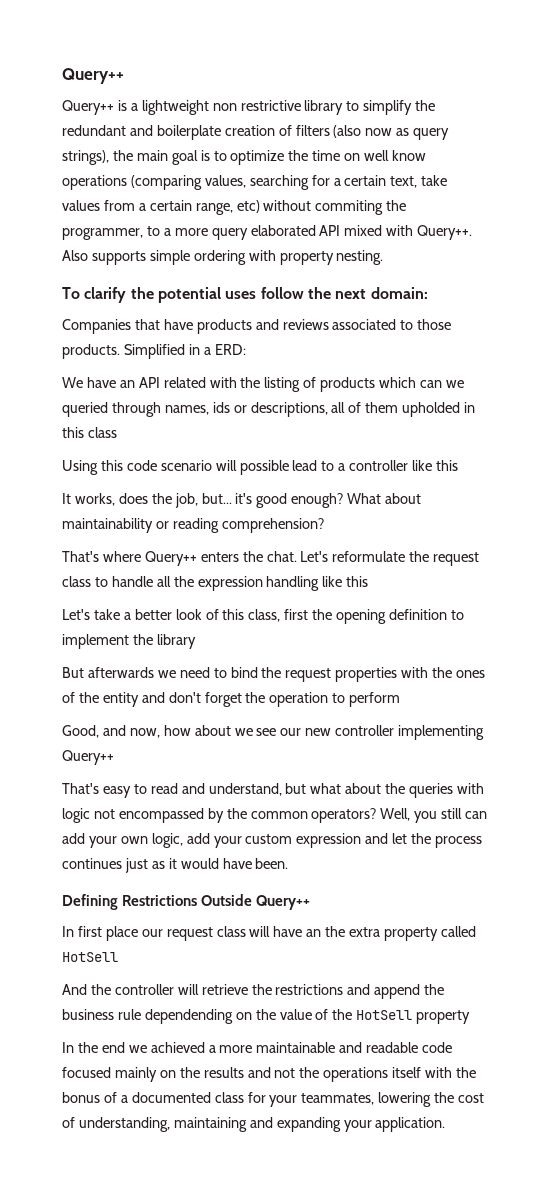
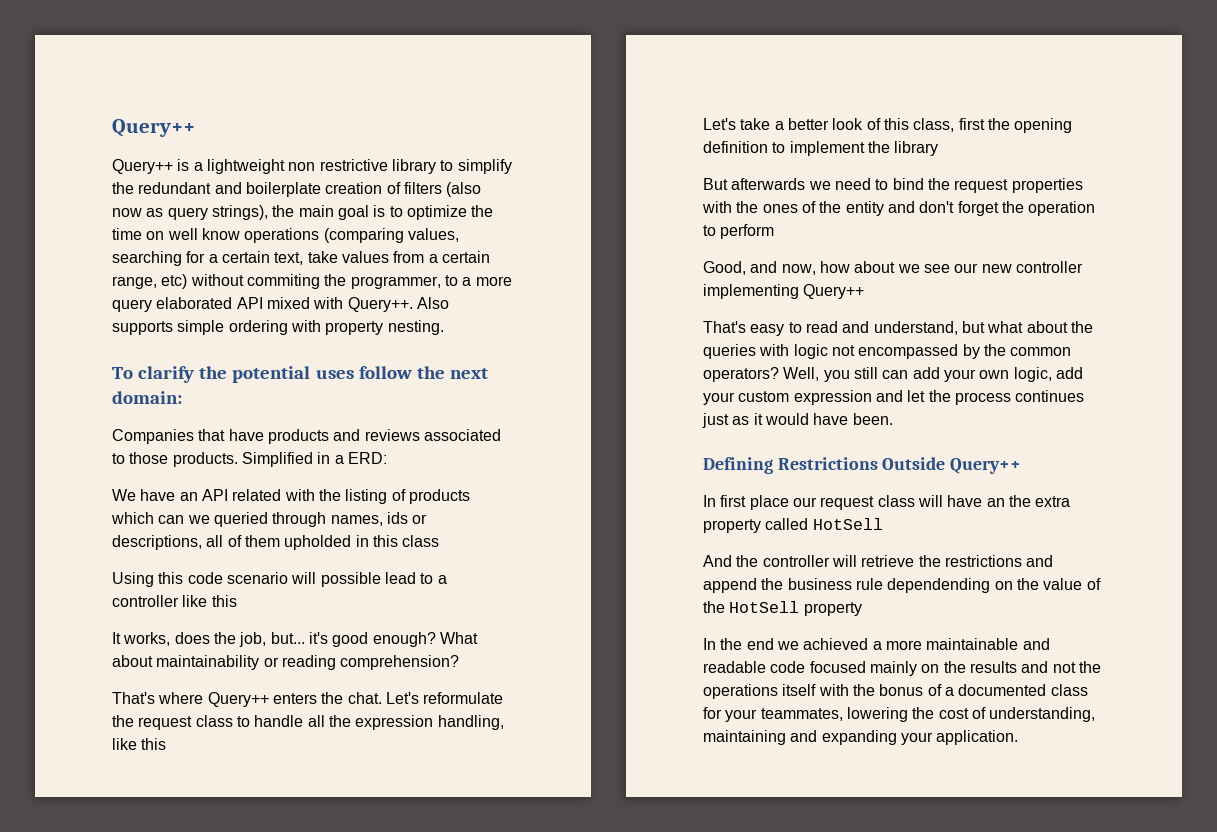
- Let's reformulate the request class to handle all the expression handling like this
+ Let's reformulate the request class to handle all the expression handling, like this

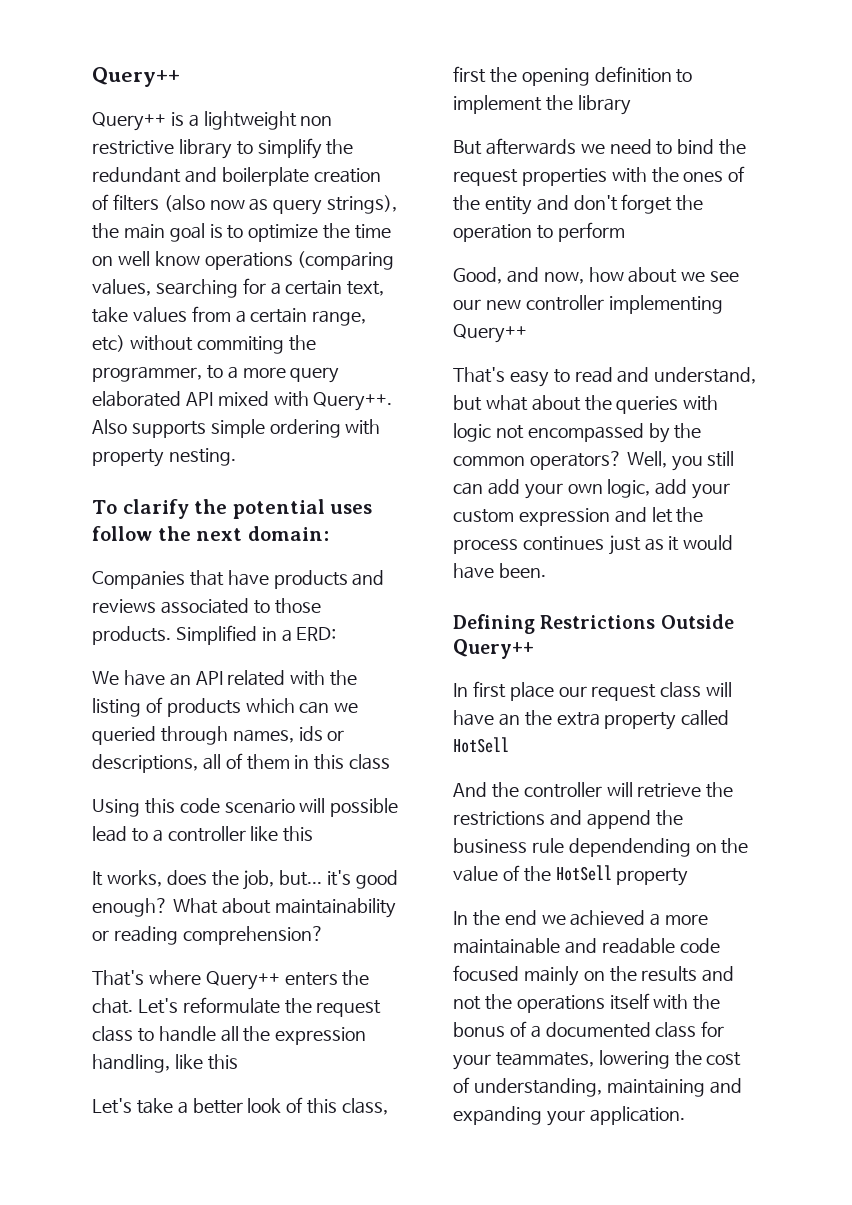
- We have an API related with the listing of products which can we queried through names, ids or descriptions, all of them upholded in this class
+ We have an API related with the listing of products which can we queried through names, ids or descriptions, all of them in this class

